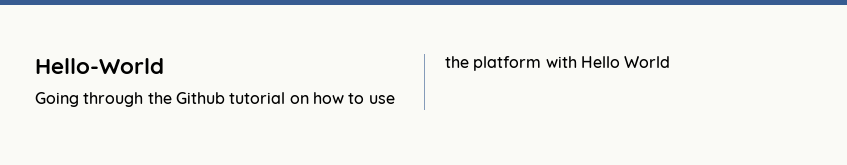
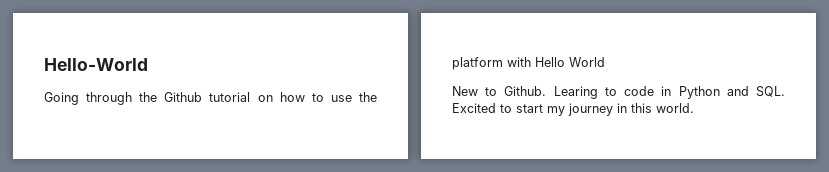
+ New to Github. Learing to code in Python and SQL. Excited to start my journey in this world.

